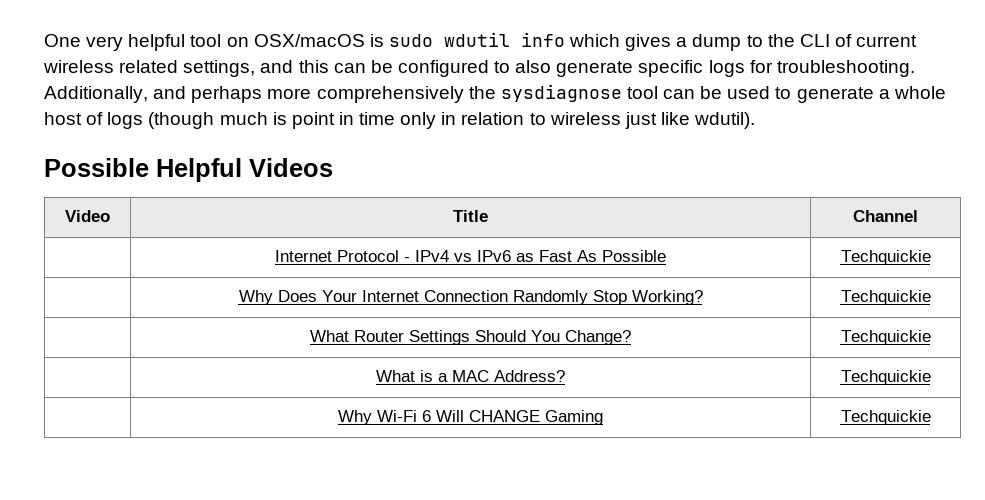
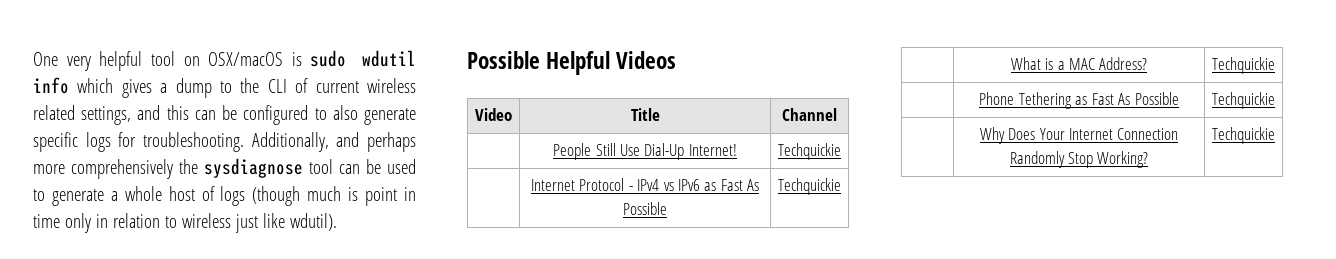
+ | People Still Use Dial-Up Internet! | Techquickie
+ | What is a MAC Address? | Techquickie
+ | Phone Tethering as Fast As Possible | Techquickie
- | What Router Settings Should You Change? | Techquickie
- | What is a MAC Address? | Techquickie
- | Why Wi-Fi 6 Will CHANGE Gaming | Techquickie

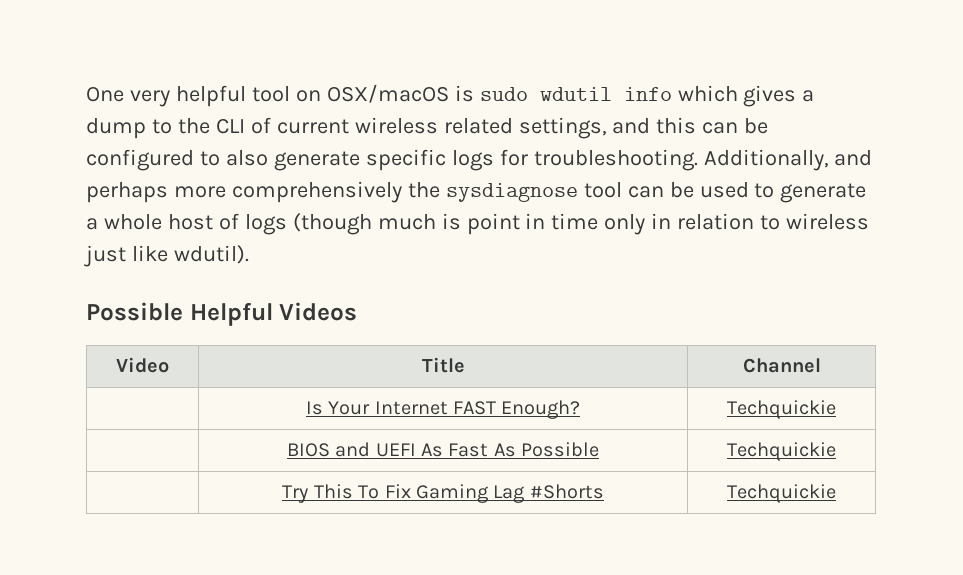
- | People Still Use Dial-Up Internet! | Techquickie
- | Internet Protocol - IPv4 vs IPv6 as Fast As Possible | Techquickie
- | What is a MAC Address? | Techquickie
- | Phone Tethering as Fast As Possible | Techquickie
- | Why Does Your Internet Connection Randomly Stop Working? | Techquickie
+ | Is Your Internet FAST Enough? | Techquickie
+ | BIOS and UEFI As Fast As Possible | Techquickie
+ | Try This To Fix Gaming Lag #Shorts | Techquickie

